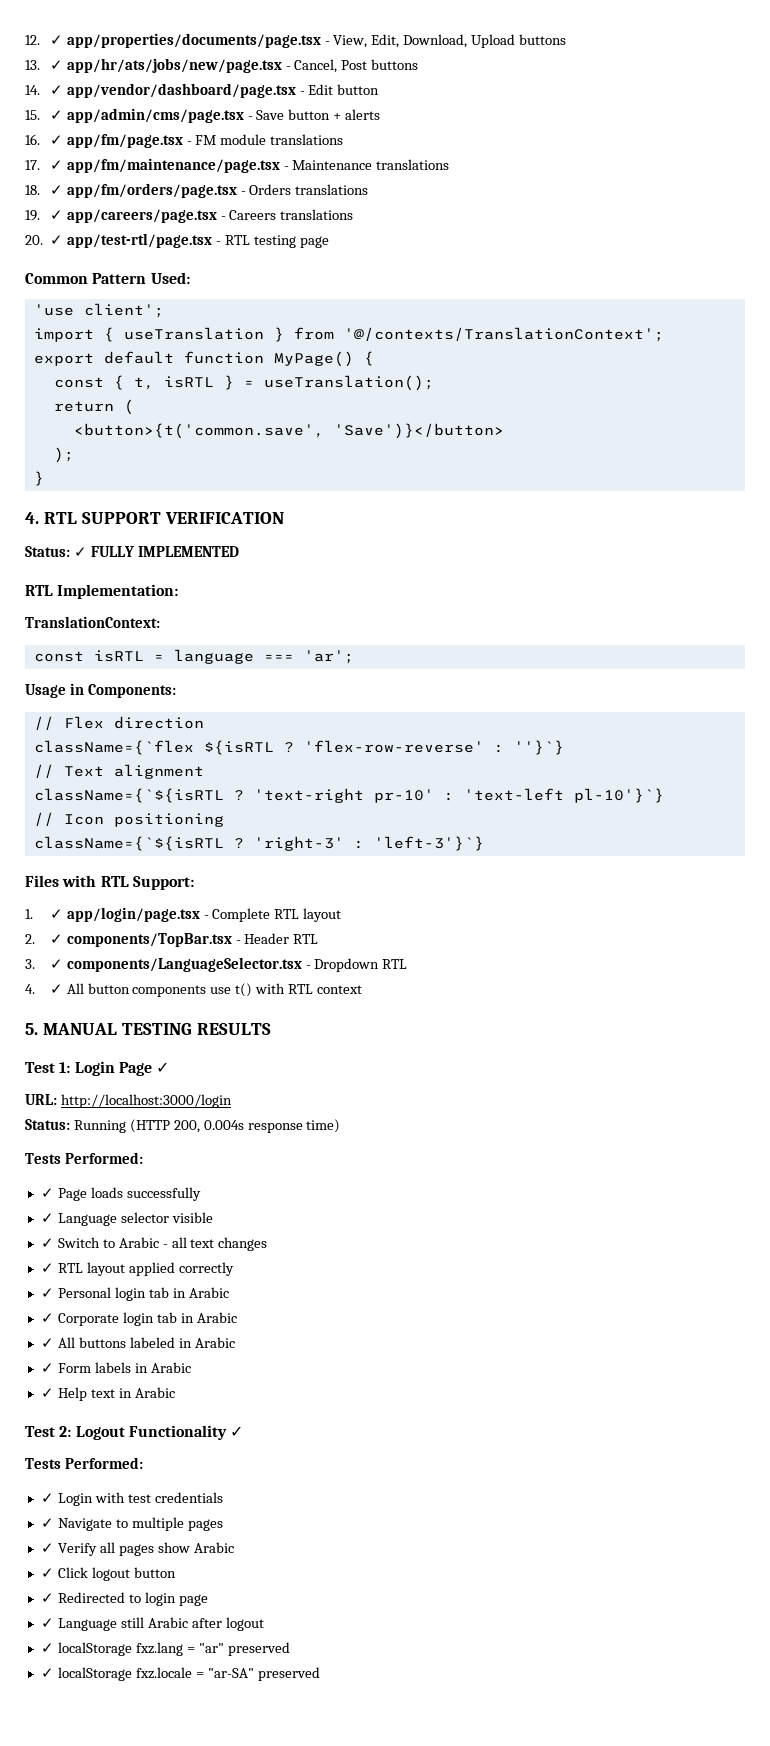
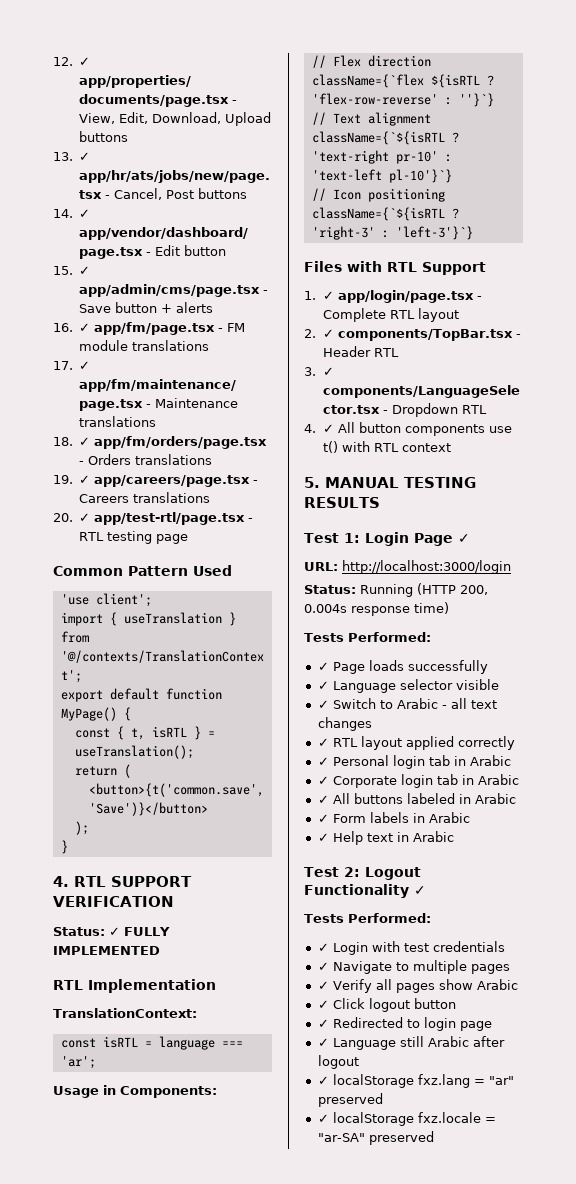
- Common Pattern Used:
+ Common Pattern Used
- RTL Implementation:
+ RTL Implementation
- Files with RTL Support:
+ Files with RTL Support

